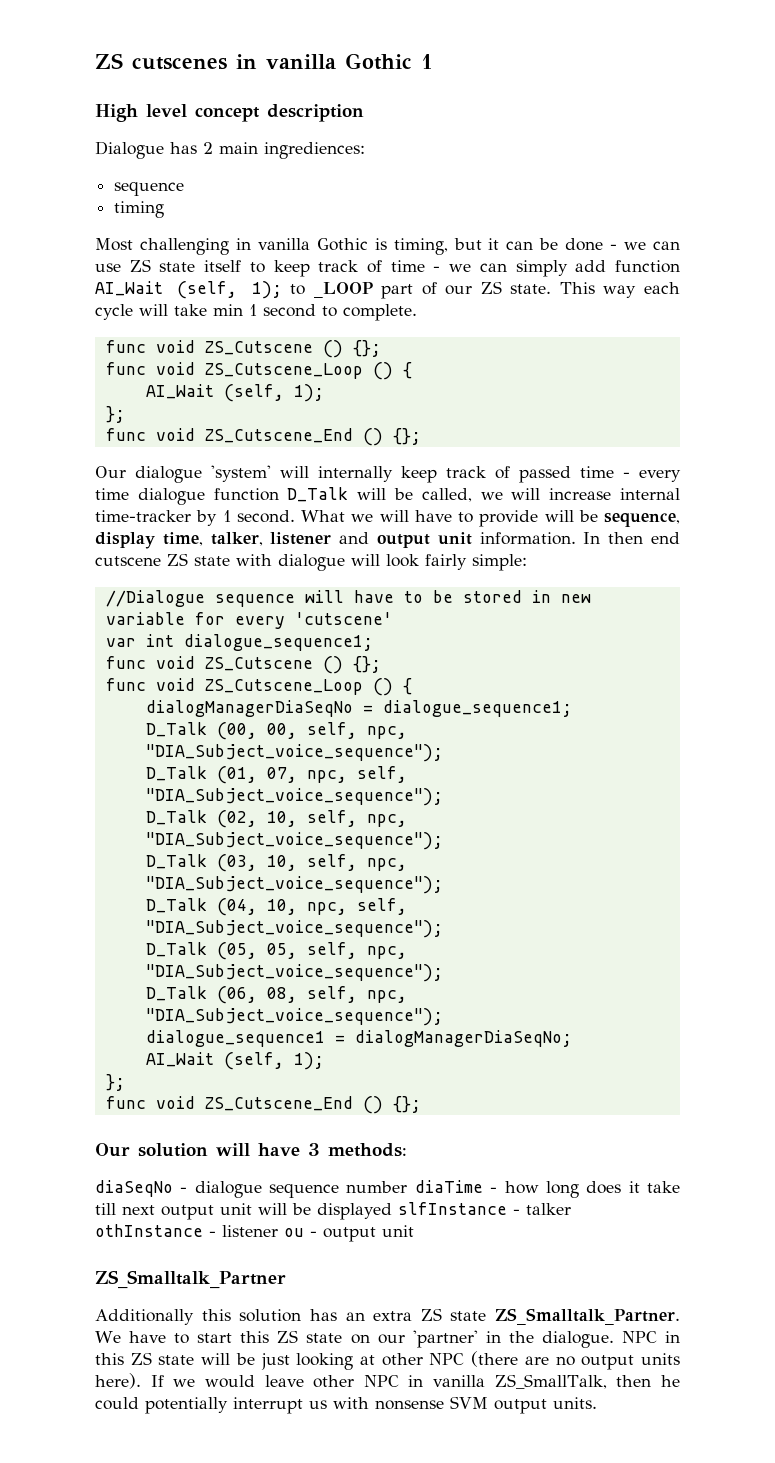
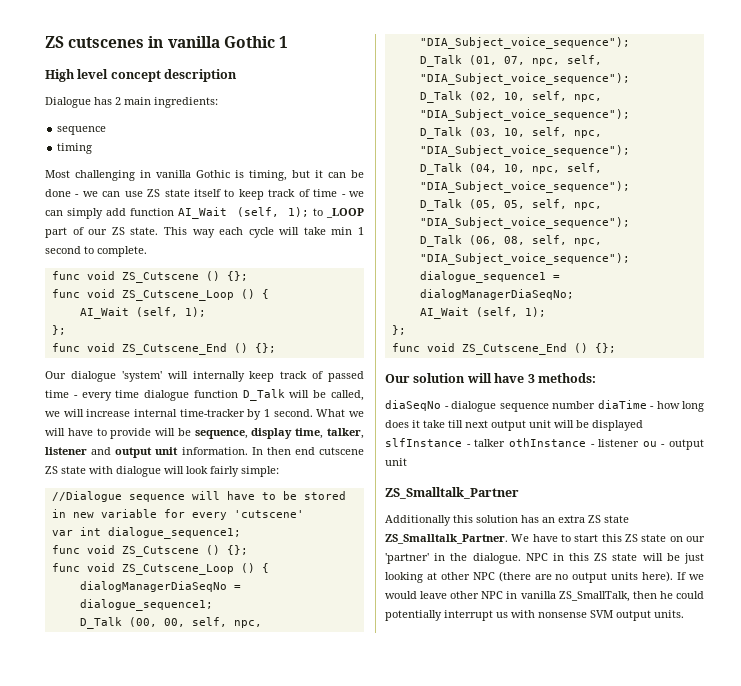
- Dialogue has 2 main ingrediences:
+ Dialogue has 2 main ingredients:

